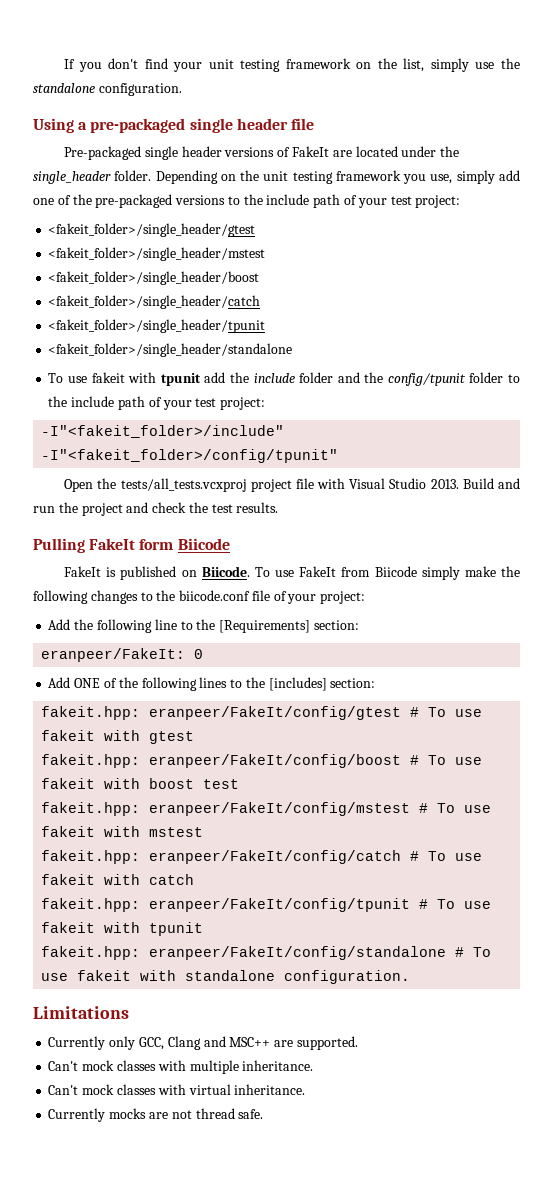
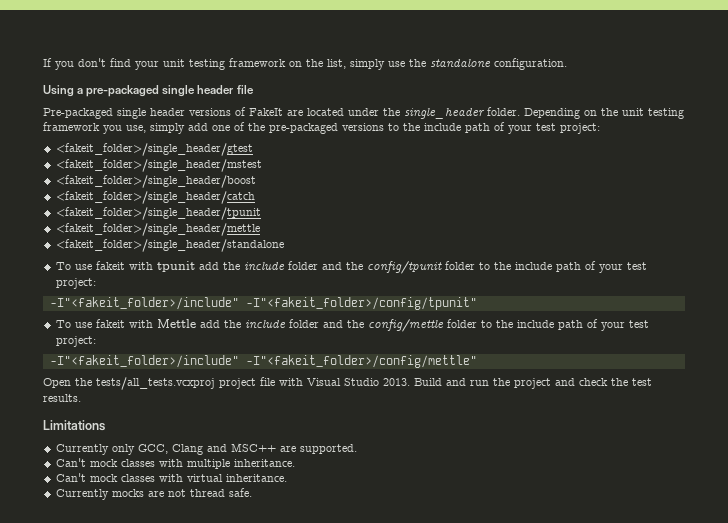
+ <fakeit_folder>/single_header/mettle
+ To use fakeit with Mettle add the include folder and the config/mettle folder to the include path of your test project:
+ -I"<fakeit_folder>/include" -I"<fakeit_folder>/config/mettle"
- Pulling FakeIt form Biicode
- FakeIt is published on Biicode. To use FakeIt from Biicode simply make the following changes to the biicode.conf file of your project:
- Add the following line to the [Requirements] section:
- eranpeer/FakeIt: 0
- Add ONE of the following lines to the [includes] section:
- fakeit.hpp: eranpeer/FakeIt/config/gtest # To use fakeit with gtest
- fakeit.hpp: eranpeer/FakeIt/config/boost # To use fakeit with boost test
- fakeit.hpp: eranpeer/FakeIt/config/mstest # To use fakeit with mstest
- fakeit.hpp: eranpeer/FakeIt/config/catch # To use fakeit with catch
- fakeit.hpp: eranpeer/FakeIt/config/tpunit # To use fakeit with tpunit
- fakeit.hpp: eranpeer/FakeIt/config/standalone # To use fakeit with standalone configuration.

